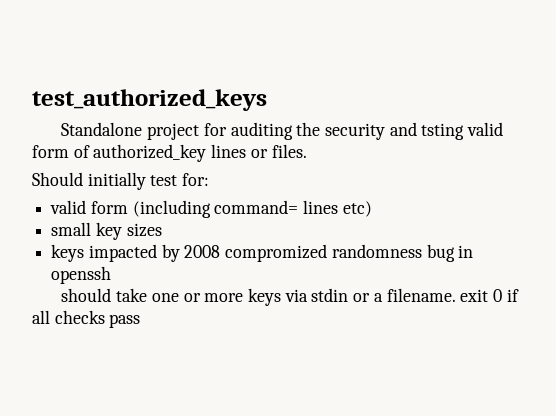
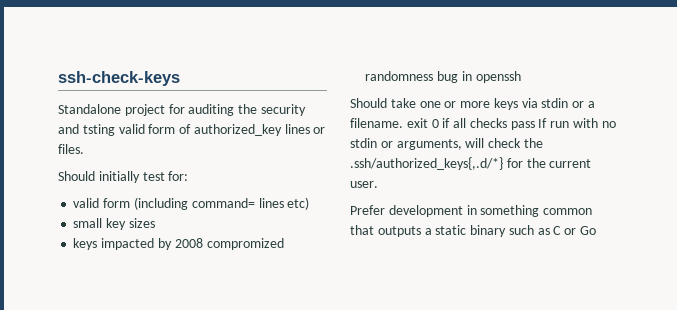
- test_authorized_keys
+ ssh-check-keys
- should take one or more keys via stdin or a filename. exit 0 if all checks pass
+ Should take one or more keys via stdin or a filename. exit 0 if all checks pass If run with no stdin or arguments, will check the .ssh/authorized_keys{,.d/*} for the current user.
+ Prefer development in something common that outputs a static binary such as C or Go

